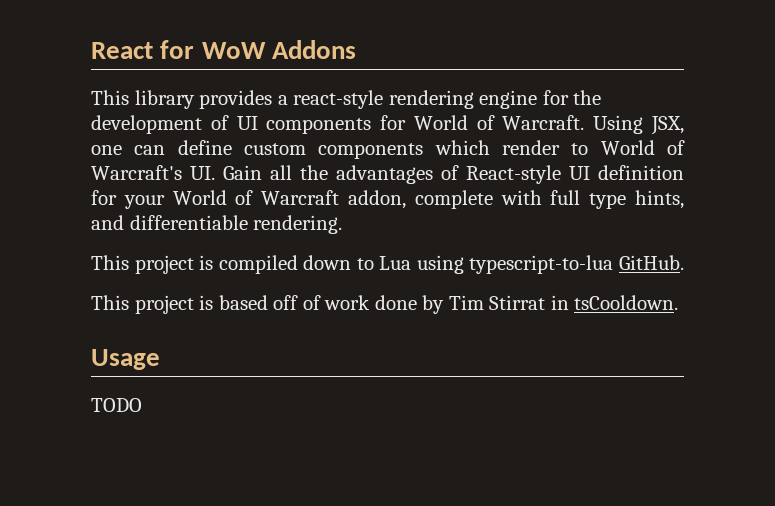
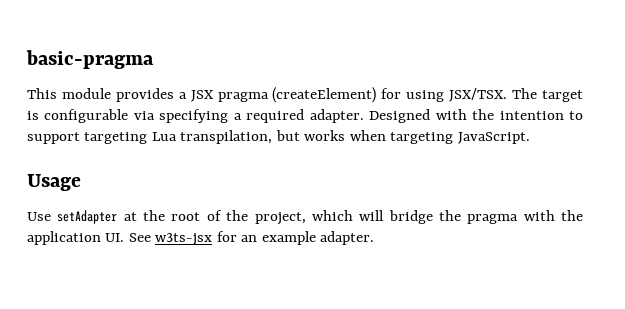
- React for WoW Addons
- This library provides a react-style rendering engine for the development of UI components for World of Warcraft. Using JSX, one can define custom components which render to World of Warcraft's UI. Gain all the advantages of React-style UI definition for your World of Warcraft addon, complete with full type hints, and differentiable rendering.
- This project is compiled down to Lua using typescript-to-lua GitHub.
- This project is based off of work done by Tim Stirrat in tsCooldown.
+ basic-pragma
+ This module provides a JSX pragma (createElement) for using JSX/TSX. The target is configurable via specifying a required adapter. Designed with the intention to support targeting Lua transpilation, but works when targeting JavaScript.
  Usage
- TODO
+ Use setAdapter at the root of the project, which will bridge the pragma with the application UI. See w3ts-jsx for an example adapter.

